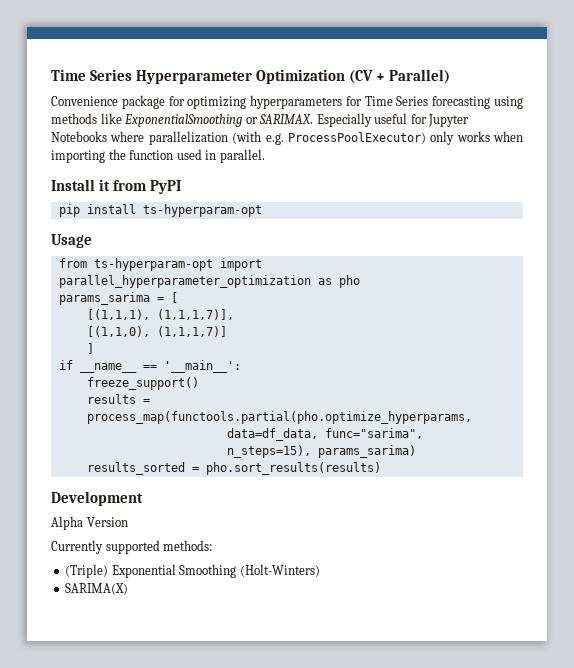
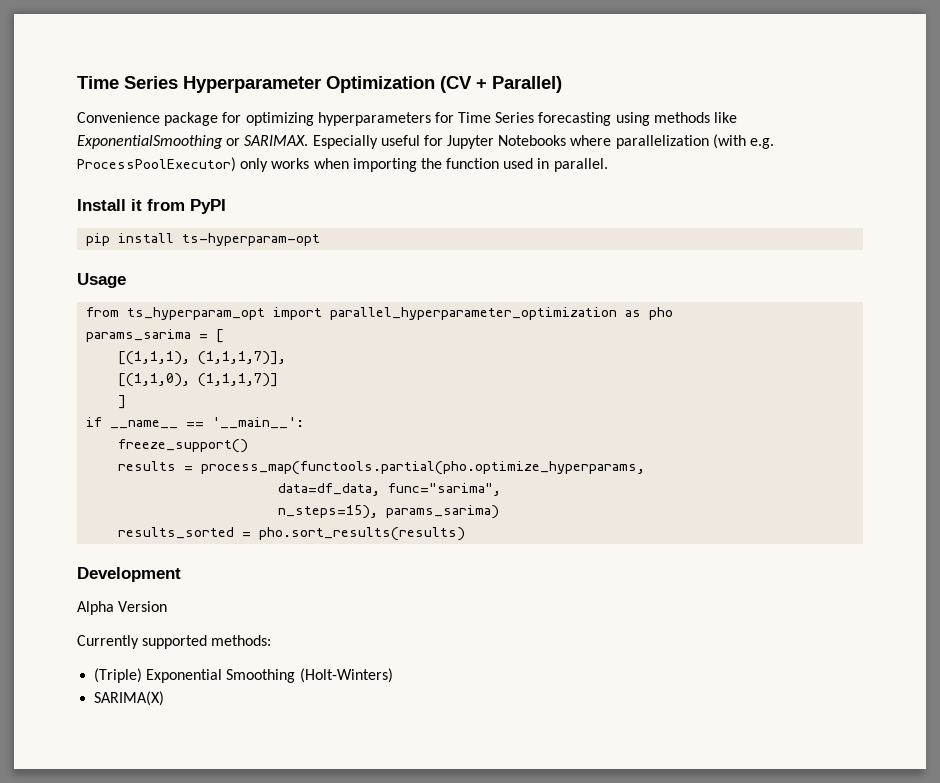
- from ts-hyperparam-opt import parallel_hyperparameter_optimization as pho
+ from ts_hyperparam_opt import parallel_hyperparameter_optimization as pho

